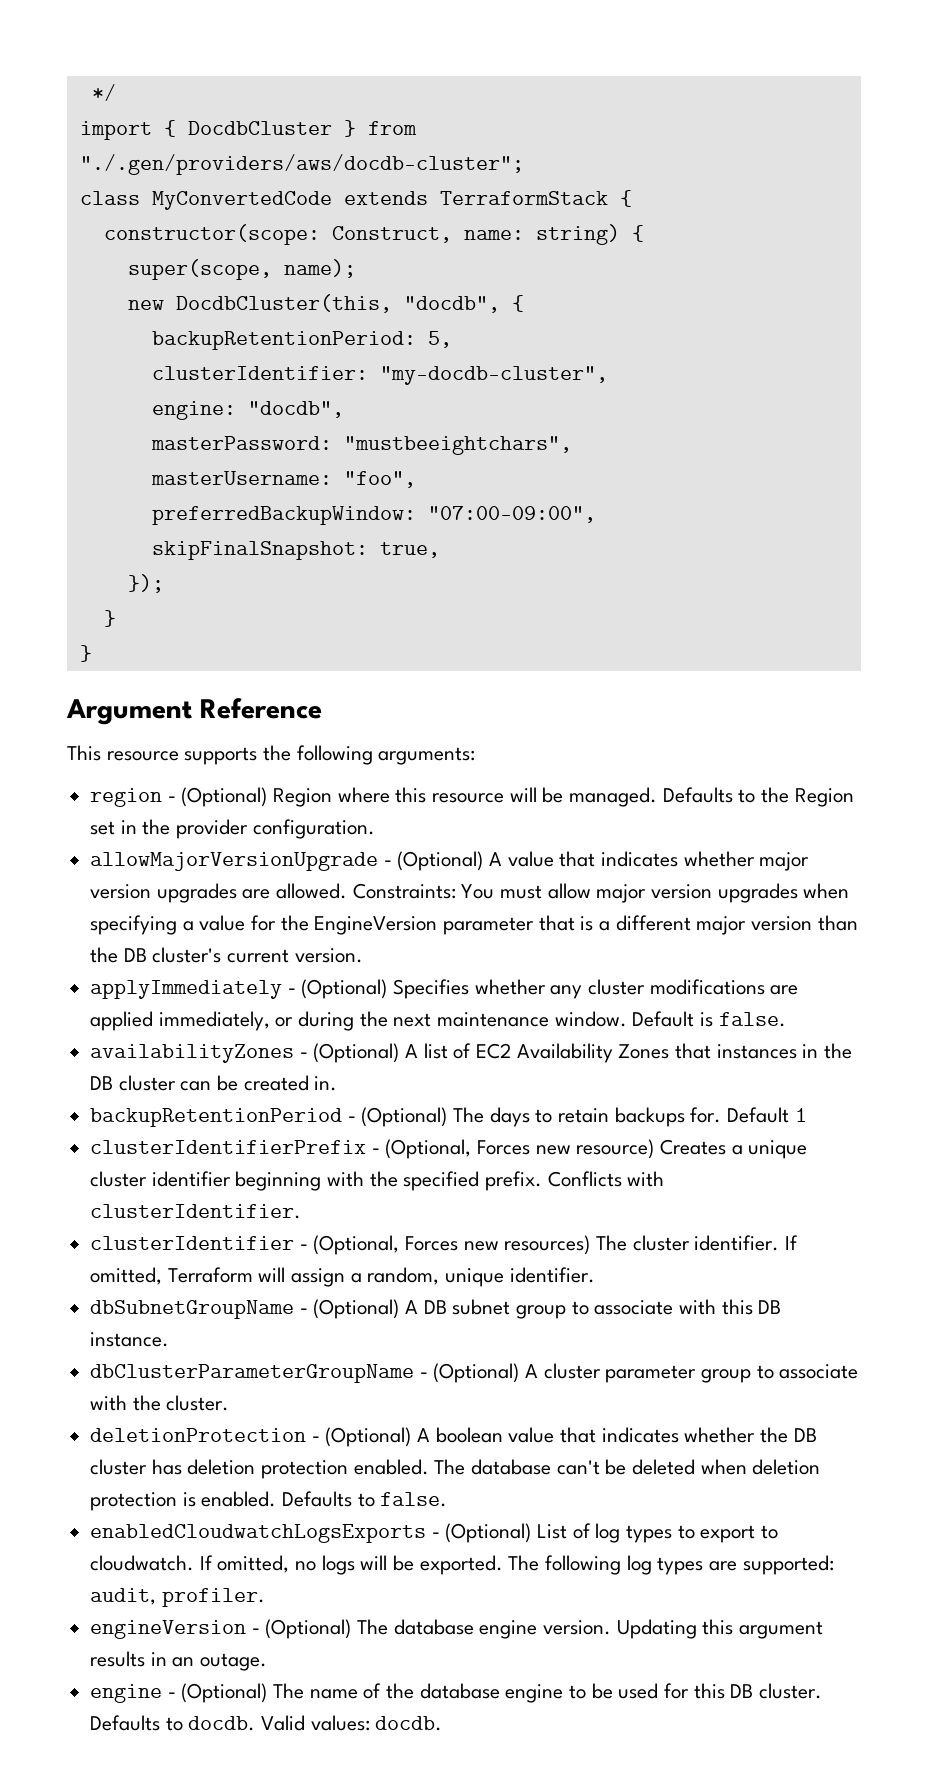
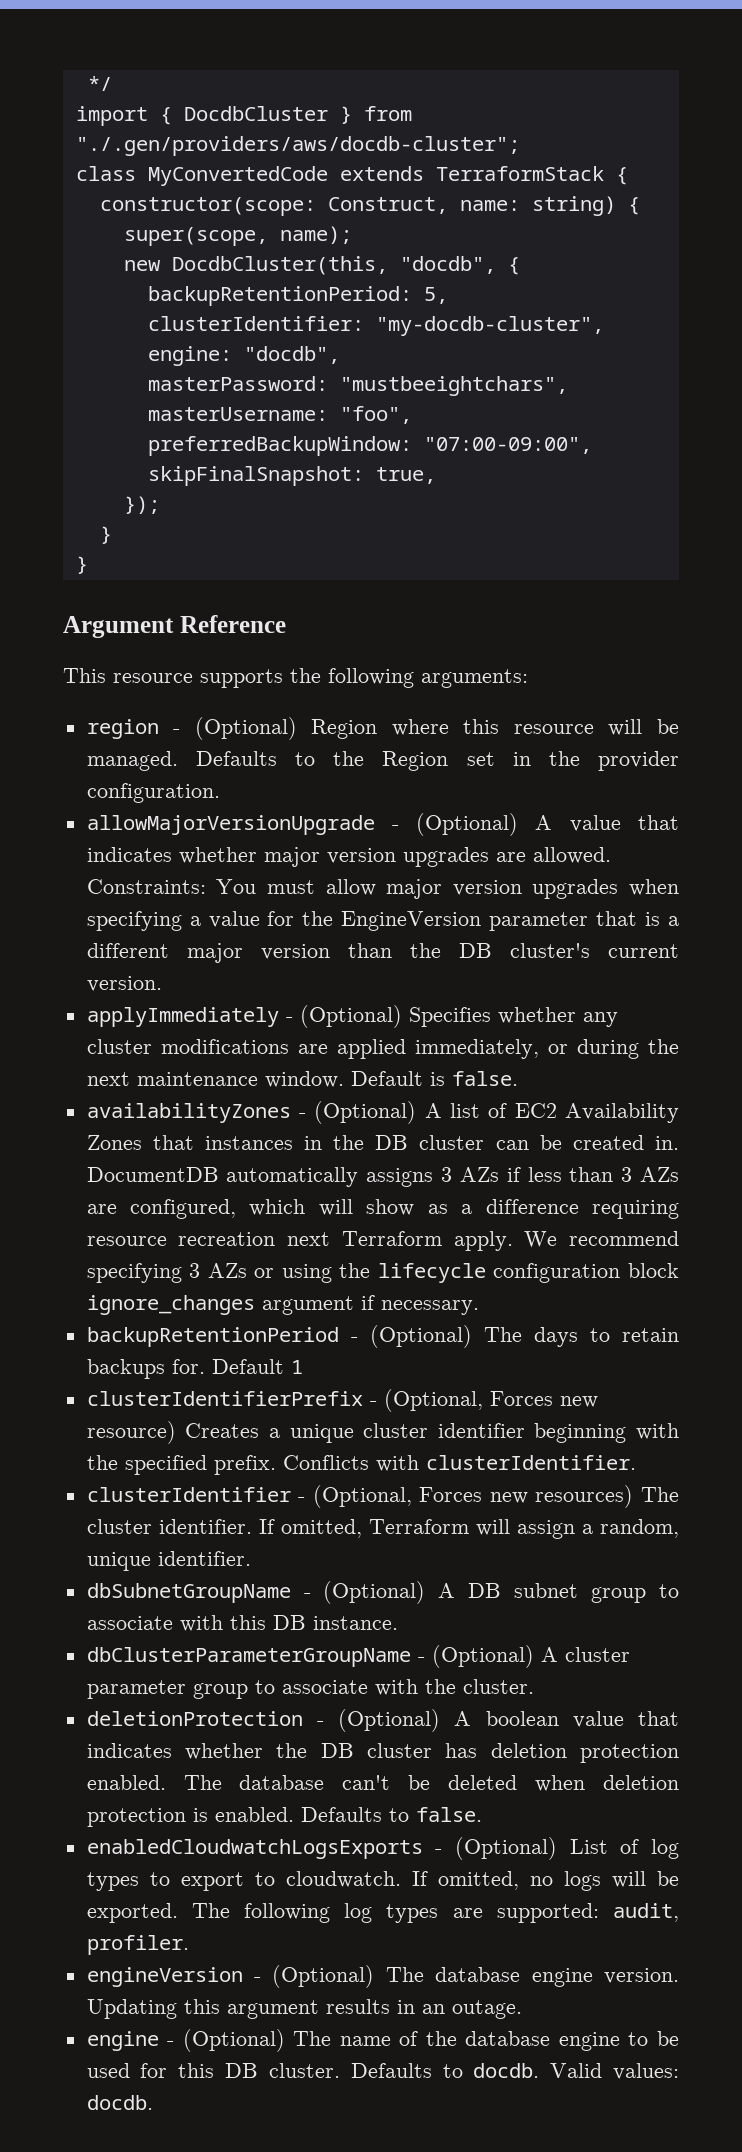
+ DocumentDB automatically assigns 3 AZs if less than 3 AZs are configured, which will show as a difference requiring resource recreation next Terraform apply. We recommend specifying 3 AZs or using the lifecycle configuration block ignore_changes argument if necessary.

